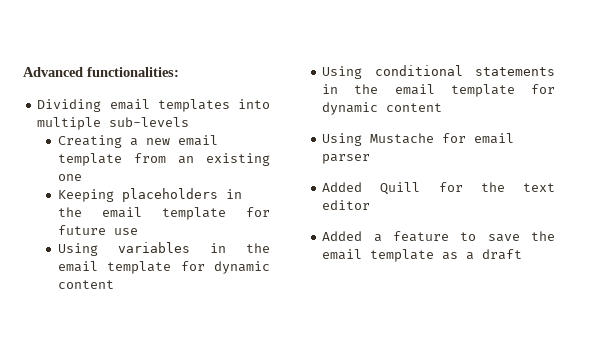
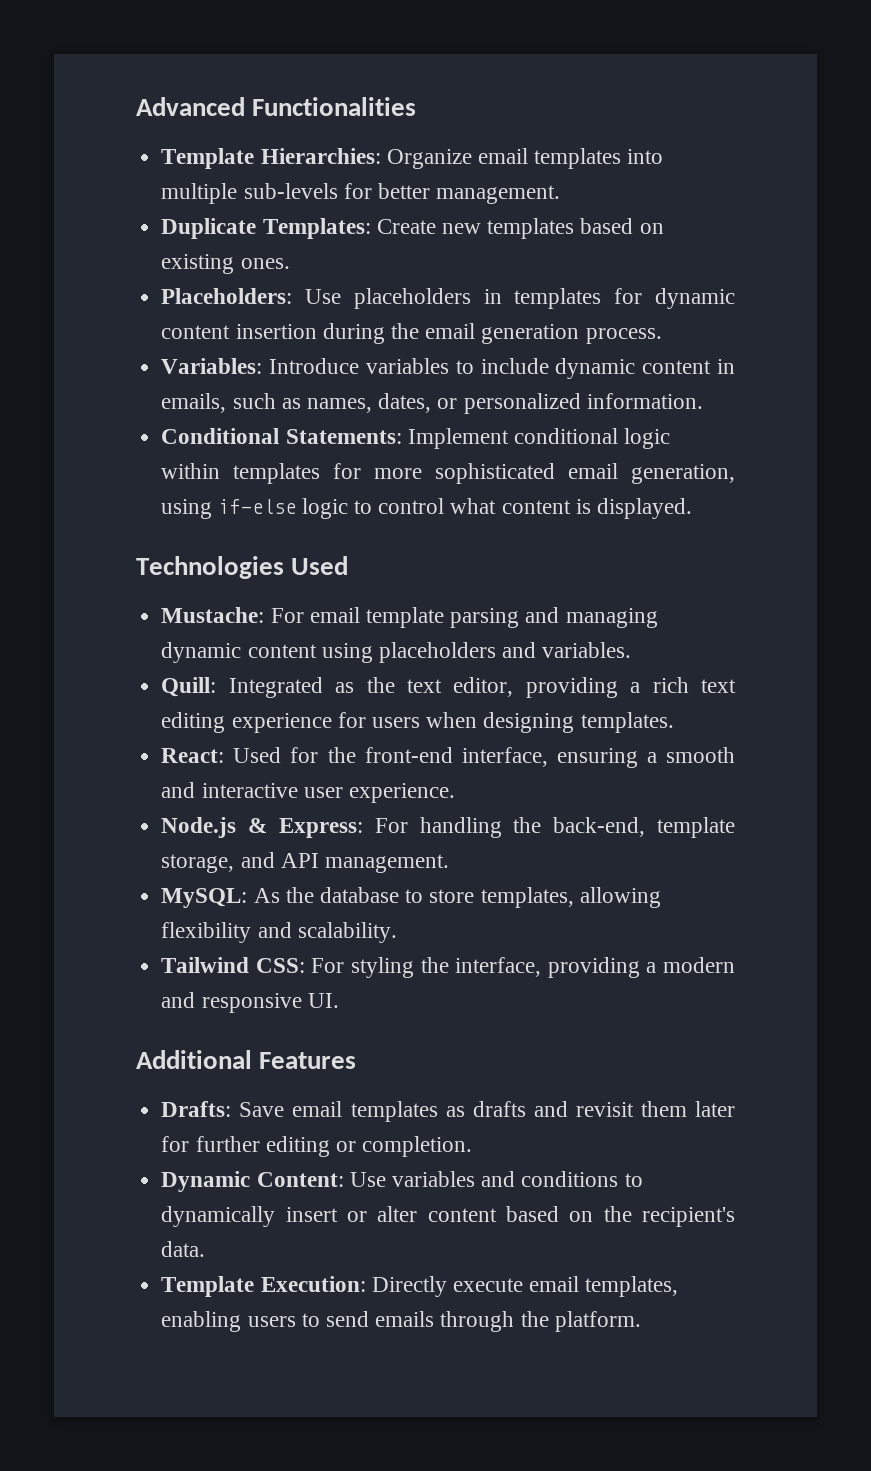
- Advanced functionalities:
- Dividing email templates into multiple sub-levels
- Creating a new email template from an existing one
- Keeping placeholders in the email template for future use
- Using variables in the email template for dynamic content
- Using conditional statements in the email template for dynamic content
- Using Mustache for email parser
- Added Quill for the text editor
- Added a feature to save the email template as a draft
+ Advanced Functionalities
+ Template Hierarchies: Organize email templates into multiple sub-levels for better management.
+ Duplicate Templates: Create new templates based on existing ones.
+ Placeholders: Use placeholders in templates for dynamic content insertion during the email generation process.
+ Variables: Introduce variables to include dynamic content in emails, such as names, dates, or personalized information.
+ Conditional Statements: Implement conditional logic within templates for more sophisticated email generation, using if-else logic to control what content is displayed.
+ Technologies Used
+ Mustache: For email template parsing and managing dynamic content using placeholders and variables.
+ Quill: Integrated as the text editor, providing a rich text editing experience for users when designing templates.
+ React: Used for the front-end interface, ensuring a smooth and interactive user experience.
+ Node.js & Express: For handling the back-end, template storage, and API management.
+ MySQL: As the database to store templates, allowing flexibility and scalability.
+ Tailwind CSS: For styling the interface, providing a modern and responsive UI.
+ Additional Features
+ Drafts: Save email templates as drafts and revisit them later for further editing or completion.
+ Dynamic Content: Use variables and conditions to dynamically insert or alter content based on the recipient's data.
+ Template Execution: Directly execute email templates, enabling users to send emails through the platform.

